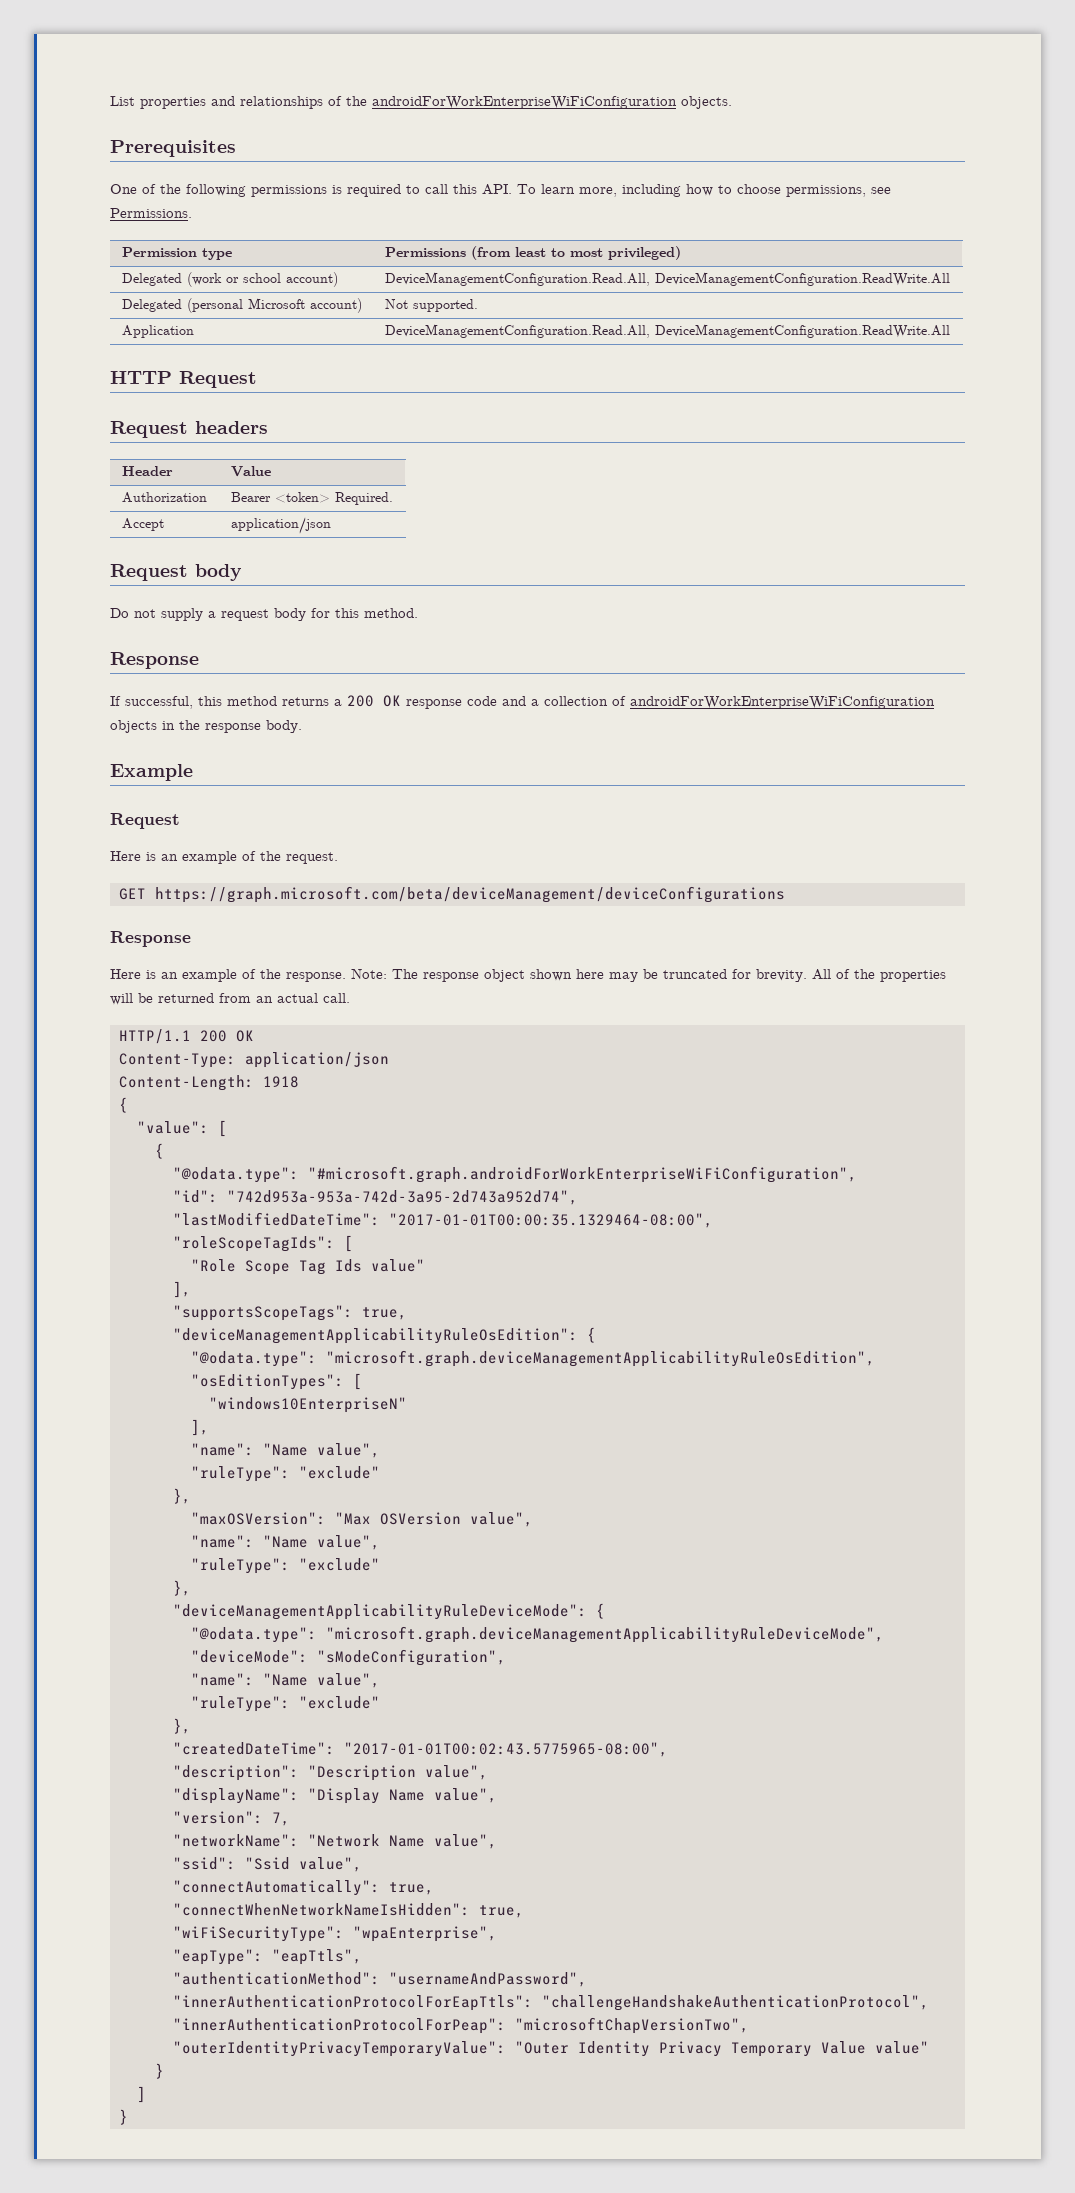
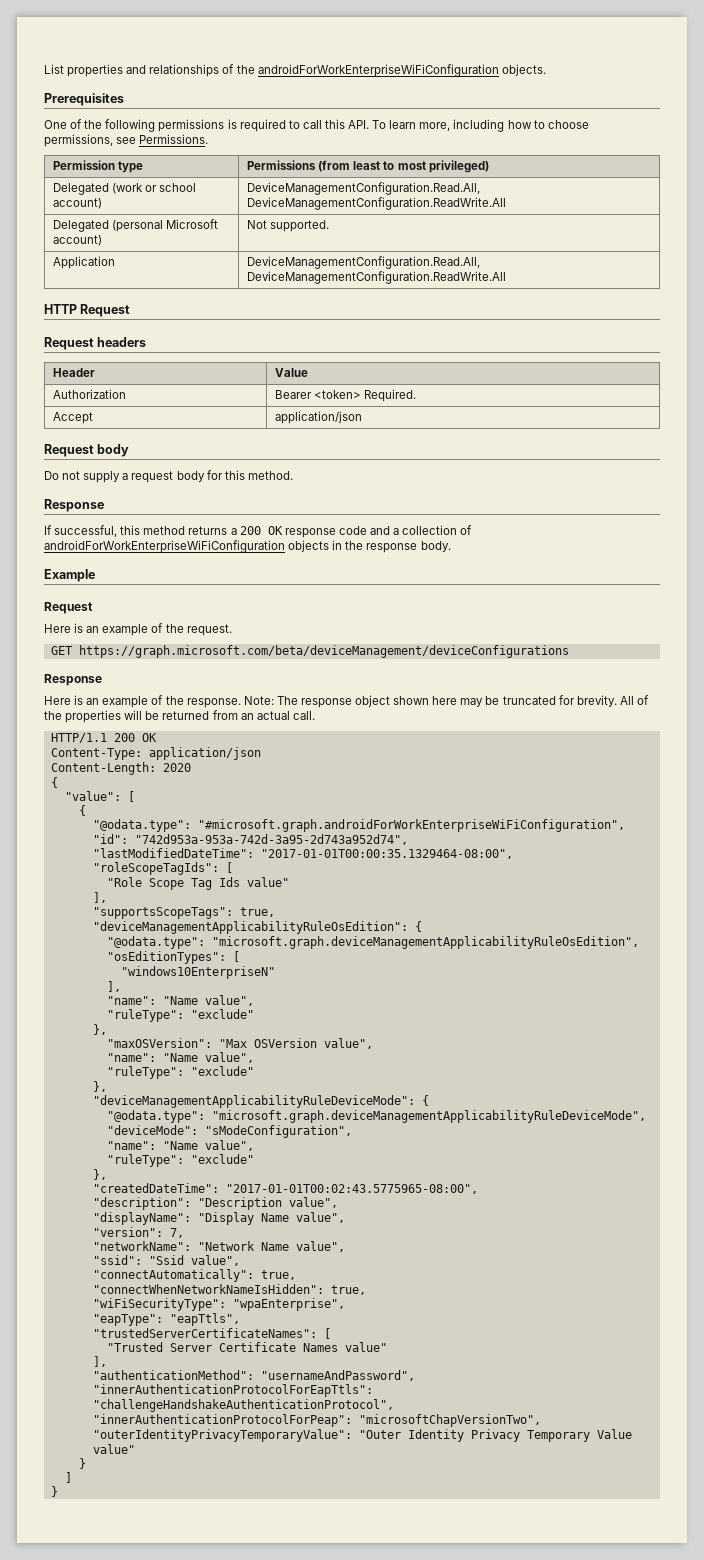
- Content-Length: 1918
+ Content-Length: 2020
+ "trustedServerCertificateNames": [
+ "Trusted Server Certificate Names value"
+ ],

